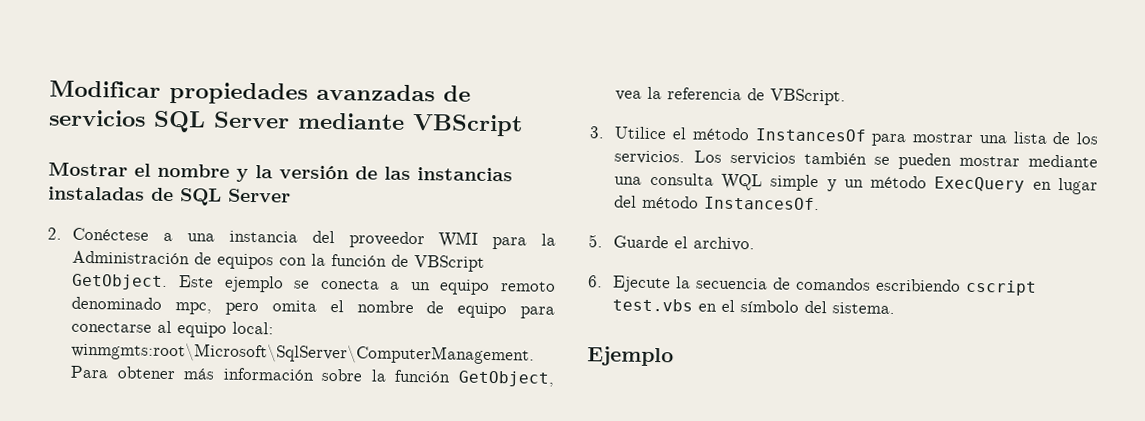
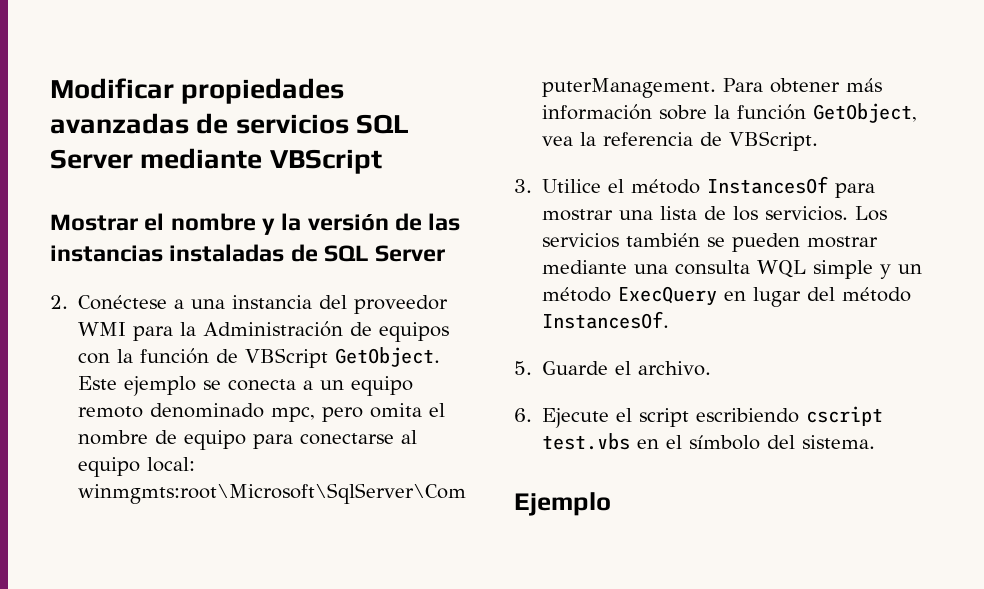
- 6. Ejecute la secuencia de comandos escribiendo cscript test.vbs en el símbolo del sistema.
+ 6. Ejecute el script escribiendo cscript test.vbs en el símbolo del sistema.

